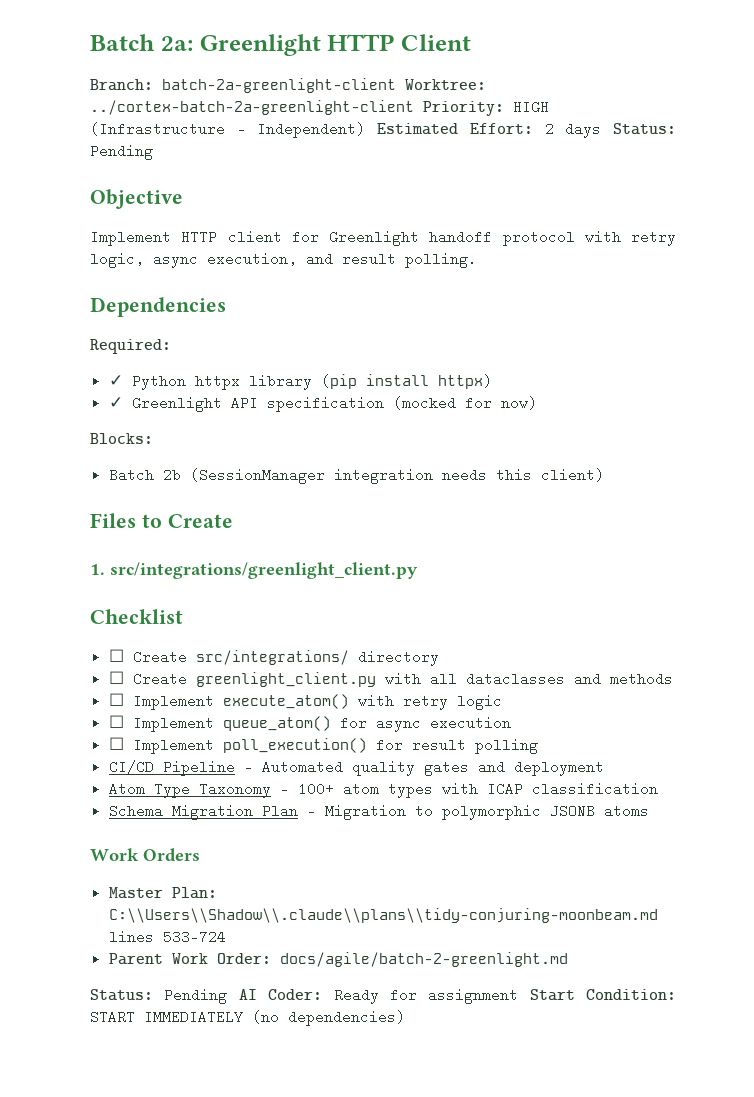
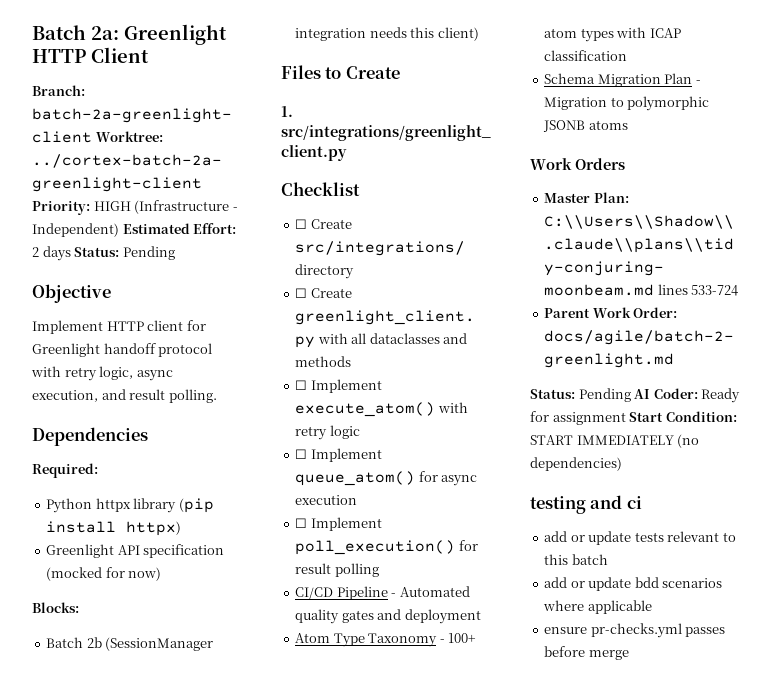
- ✓ Python httpx library (pip install httpx)
+ Python httpx library (pip install httpx)
- ✓ Greenlight API specification (mocked for now)
+ Greenlight API specification (mocked for now)
+ testing and ci
+ add or update tests relevant to this batch
+ add or update bdd scenarios where applicable
+ ensure pr-checks.yml passes before merge

